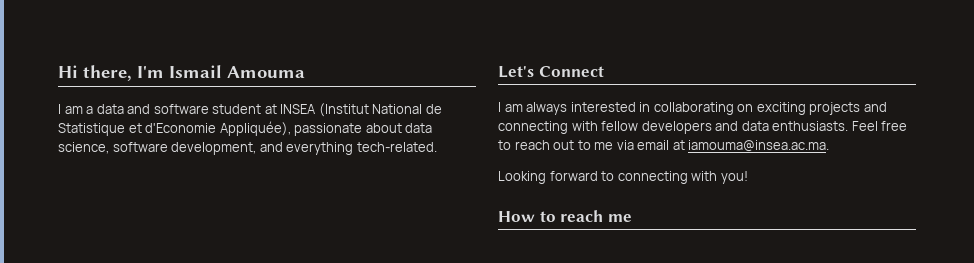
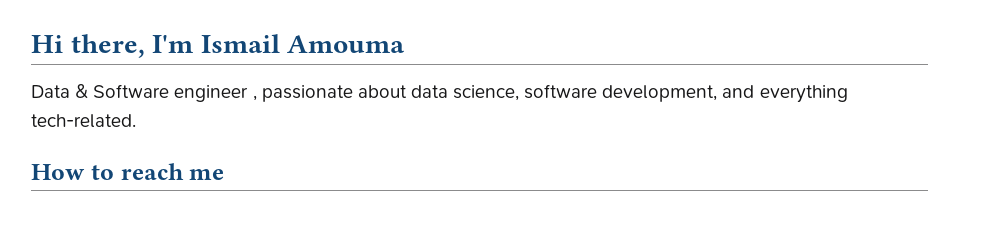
- I am a data and software student at INSEA (Institut National de Statistique et d'Economie Appliquée), passionate about data science, software development, and everything tech-related.
+ Data & Software engineer , passionate about data science, software development, and everything tech-related.
- Let's Connect
- I am always interested in collaborating on exciting projects and connecting with fellow developers and data enthusiasts. Feel free to reach out to me via email at iamouma@insea.ac.ma.
- Looking forward to connecting with you!

